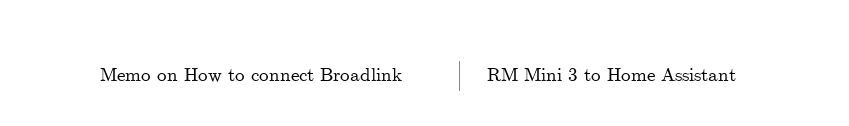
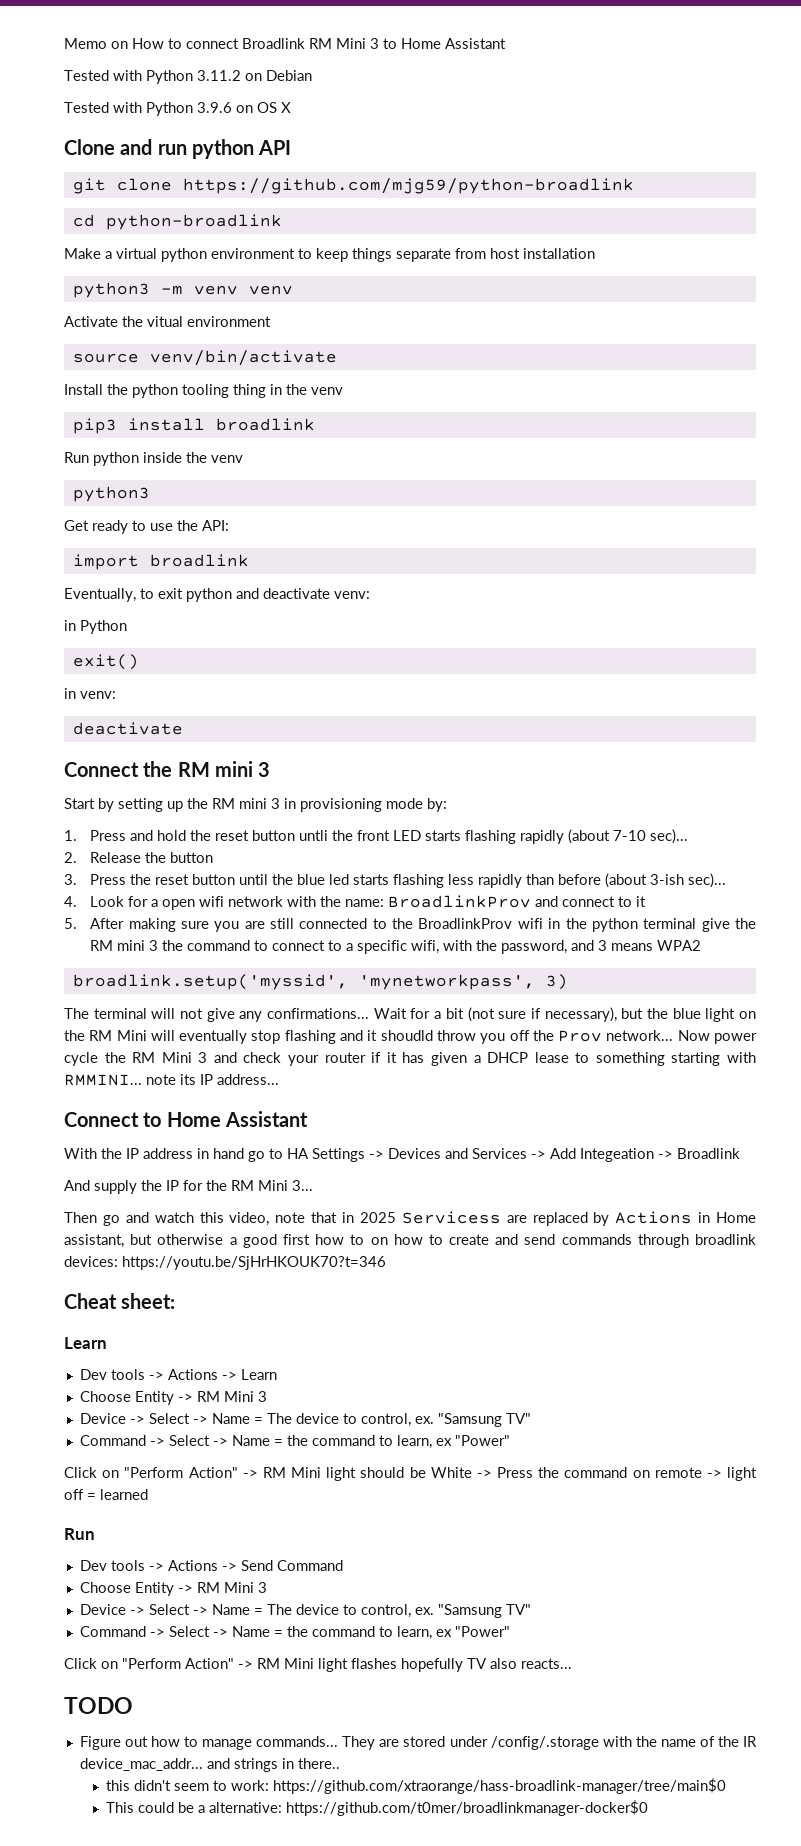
+ Tested with Python 3.11.2 on Debian
+ Tested with Python 3.9.6 on OS X
+ Clone and run python API
+ git clone https://github.com/mjg59/python-broadlink
+ cd python-broadlink
+ Make a virtual python environment to keep things separate from host installation
+ python3 -m venv venv
+ Activate the vitual environment
+ source venv/bin/activate
+ Install the python tooling thing in the venv
+ pip3 install broadlink
+ Run python inside the venv
+ python3
+ Get ready to use the API:
+ import broadlink
+ Eventually, to exit python and deactivate venv:
+ in Python
+ exit()
+ in venv:
+ deactivate
+ Connect the RM mini 3
+ Start by setting up the RM mini 3 in provisioning mode by:
+ 1. Press and hold the reset button untli the front LED starts flashing rapidly (about 7-10 sec)...
+ 2. Release the button
+ 3. Press the reset button until the blue led starts flashing less rapidly than before (about 3-ish sec)...
+ 4. Look for a open wifi network with the name: BroadlinkProv and connect to it
+ 5. After making sure you are still connected to the BroadlinkProv wifi in the python terminal give the RM mini 3 the command to connect to a specific wifi, with the password, and 3 means WPA2
+ broadlink.setup('myssid', 'mynetworkpass', 3)
+ The terminal will not give any confirmations... Wait for a bit (not sure if necessary), but the blue light on the RM Mini will eventually stop flashing and it shoudld throw you off the Prov network... Now power cycle the RM Mini 3 and check your router if it has given a DHCP lease to something starting with RMMINI... note its IP address...
+ Connect to Home Assistant
+ With the IP address in hand go to HA Settings -> Devices and Services -> Add Integeation -> Broadlink
+ And supply the IP for the RM Mini 3...
+ Then go and watch this video, note that in 2025 Servicess are replaced by Actions in Home assistant, but otherwise a good first how to on how to create and send commands through broadlink devices: https://youtu.be/SjHrHKOUK70?t=346
+ Cheat sheet:
+ Learn
+ Dev tools -> Actions -> Learn
+ Choose Entity -> RM Mini 3
+ Device -> Select -> Name = The device to control, ex. "Samsung TV"
+ Command -> Select -> Name = the command to learn, ex "Power"
+ Click on "Perform Action" -> RM Mini light should be White -> Press the command on remote -> light off = learned
+ Run
+ Dev tools -> Actions -> Send Command
+ Choose Entity -> RM Mini 3
+ Device -> Select -> Name = The device to control, ex. "Samsung TV"
+ Command -> Select -> Name = the command to learn, ex "Power"
+ Click on "Perform Action" -> RM Mini light flashes hopefully TV also reacts...
+ TODO
+ Figure out how to manage commands... They are stored under /config/.storage with the name of the IR device_mac_addr... and strings in there..
+ this didn't seem to work: https://github.com/xtraorange/hass-broadlink-manager/tree/main$0
+ This could be a alternative: https://github.com/t0mer/broadlinkmanager-docker$0

